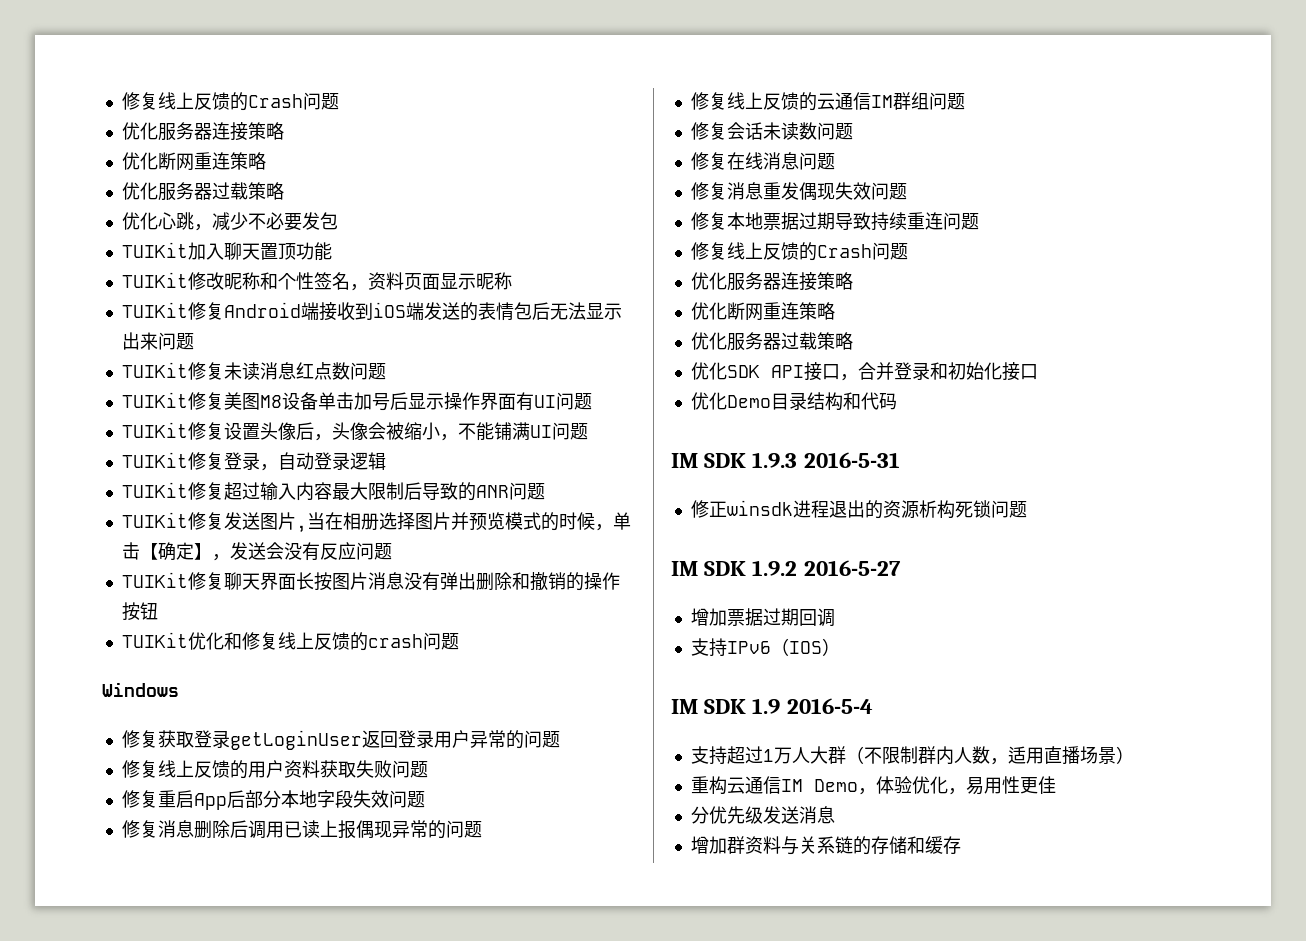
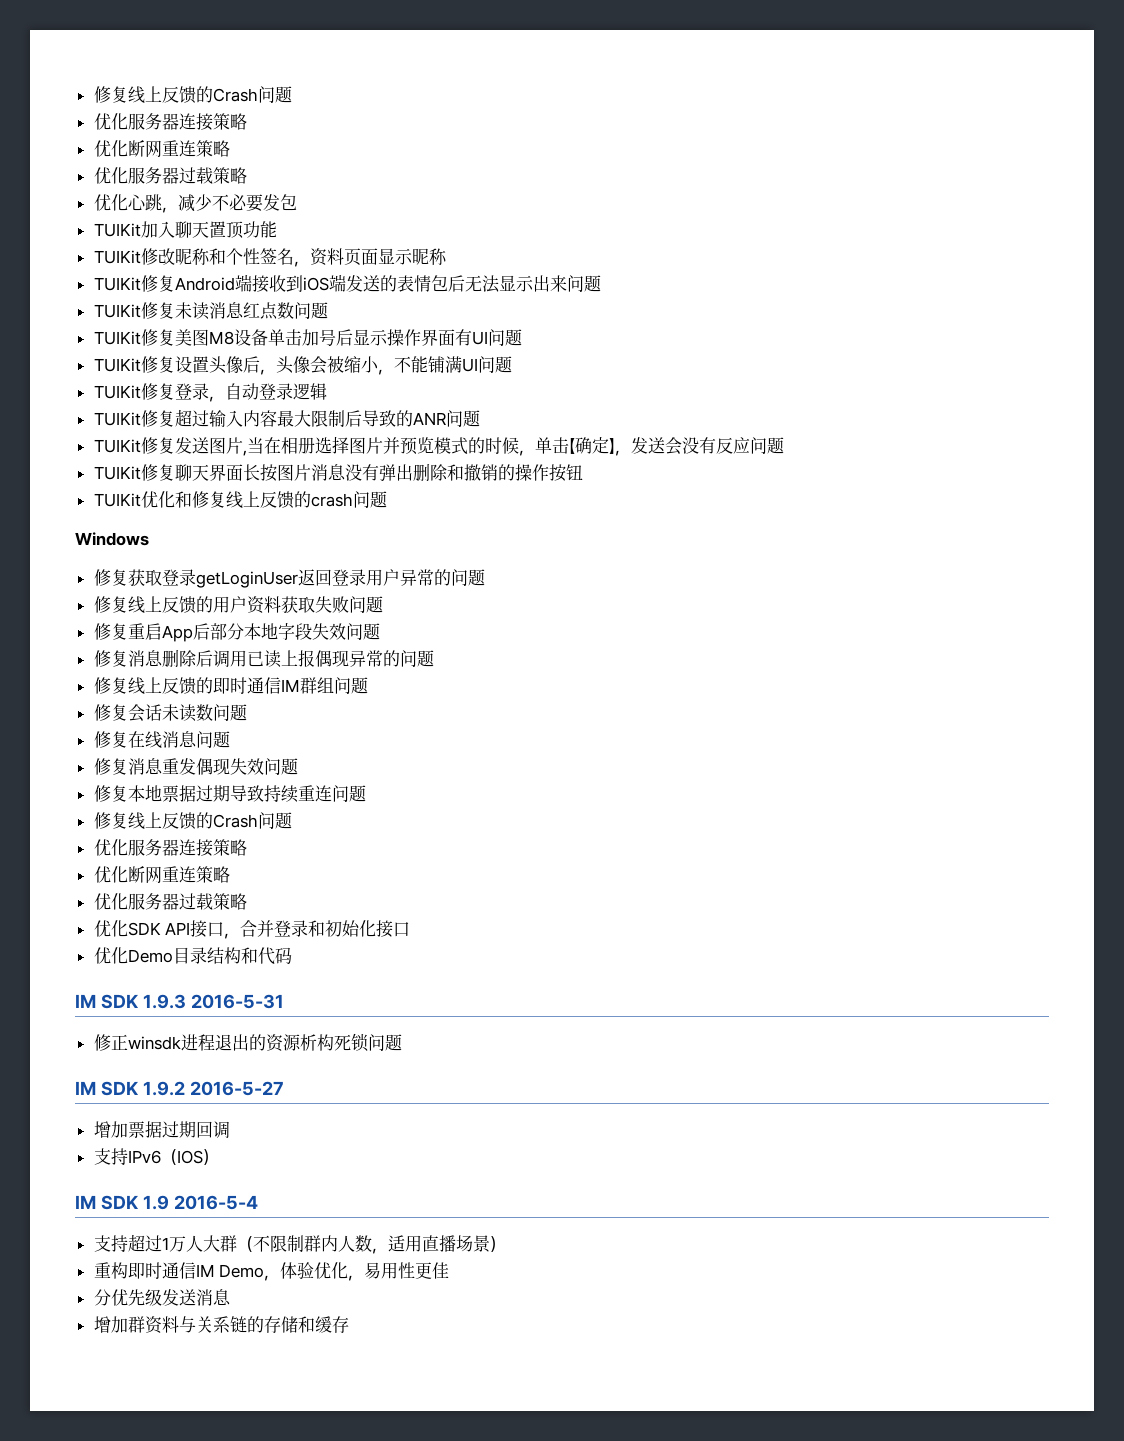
- 修复线上反馈的云通信IM群组问题
+ 修复线上反馈的即时通信IM群组问题
- 重构云通信IM Demo，体验优化，易用性更佳
+ 重构即时通信IM Demo，体验优化，易用性更佳

